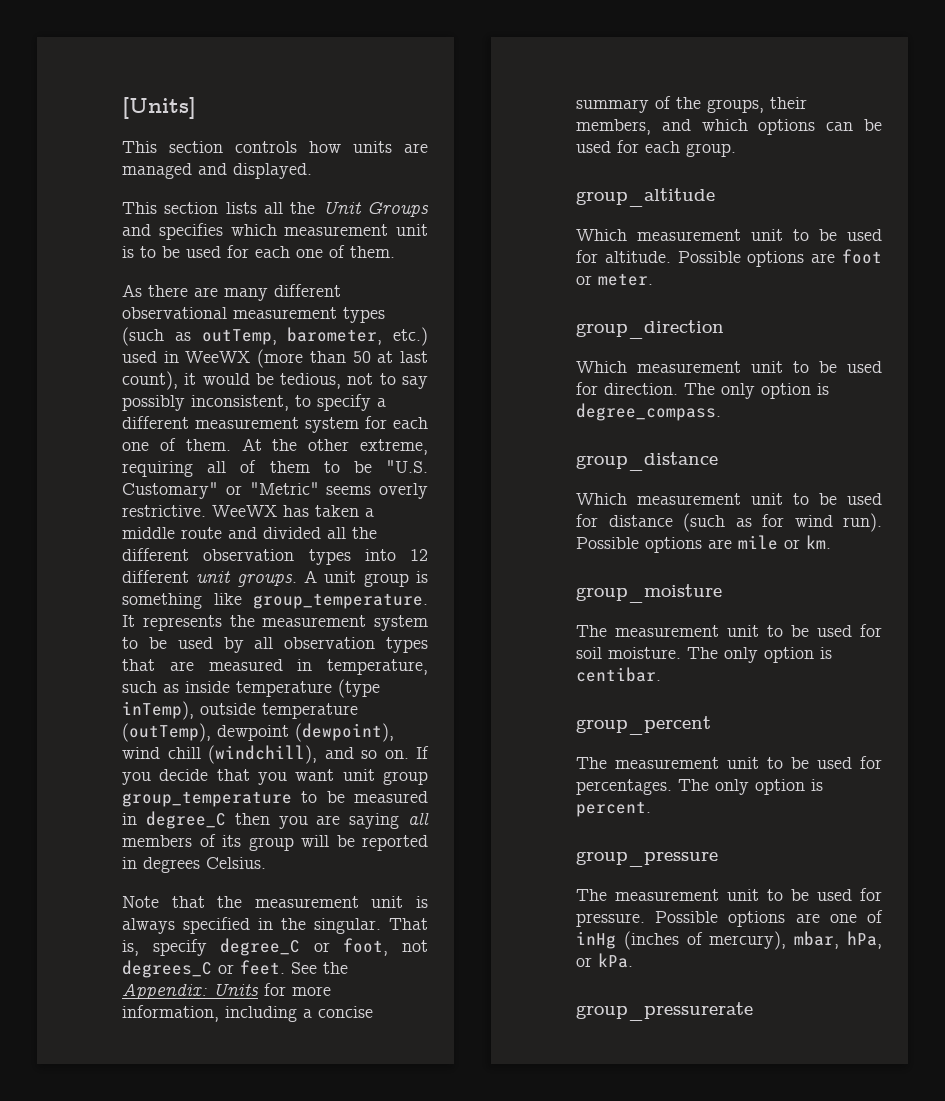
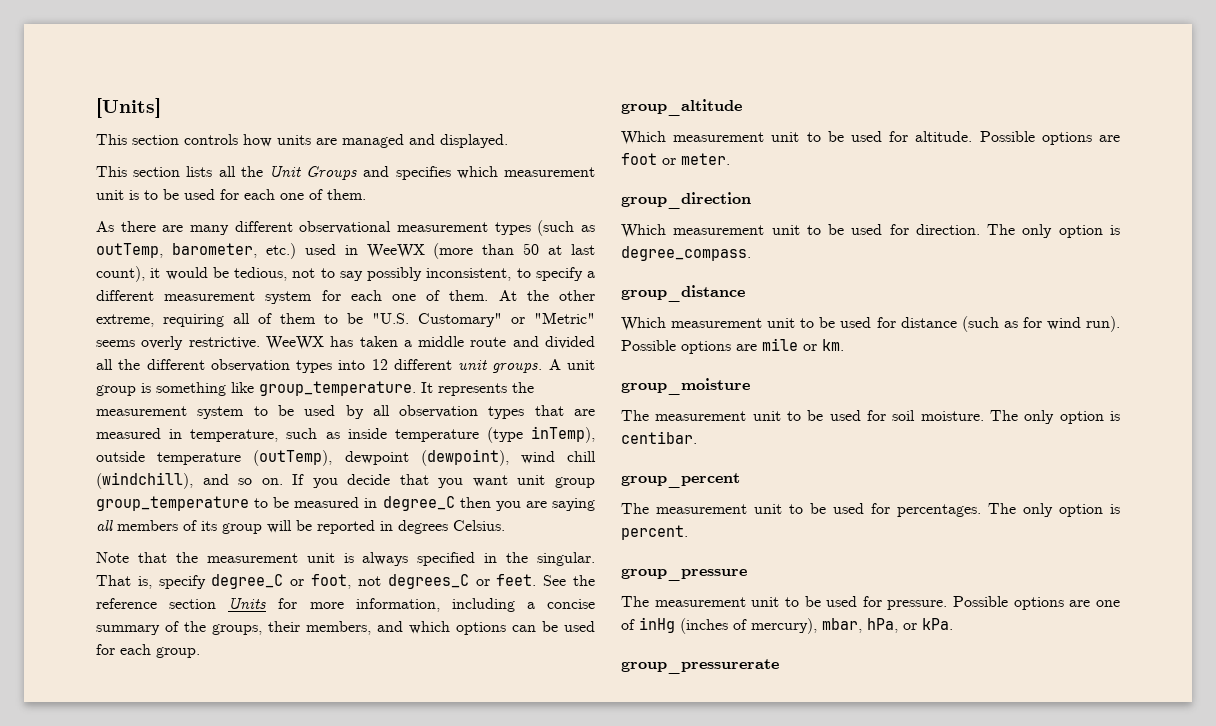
- See the Appendix: Units for more information, including a concise summary of the groups, their members, and which options can be used for each group.
+ See the reference section Units for more information, including a concise summary of the groups, their members, and which options can be used for each group.

